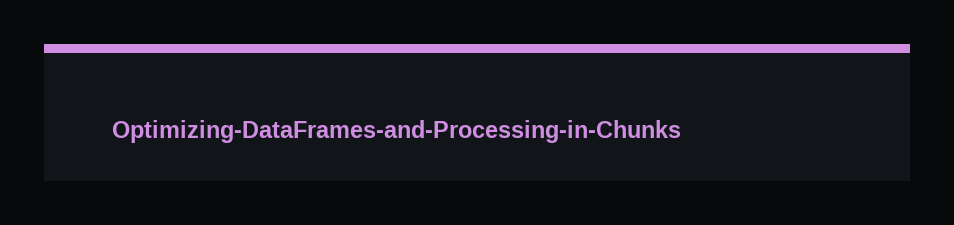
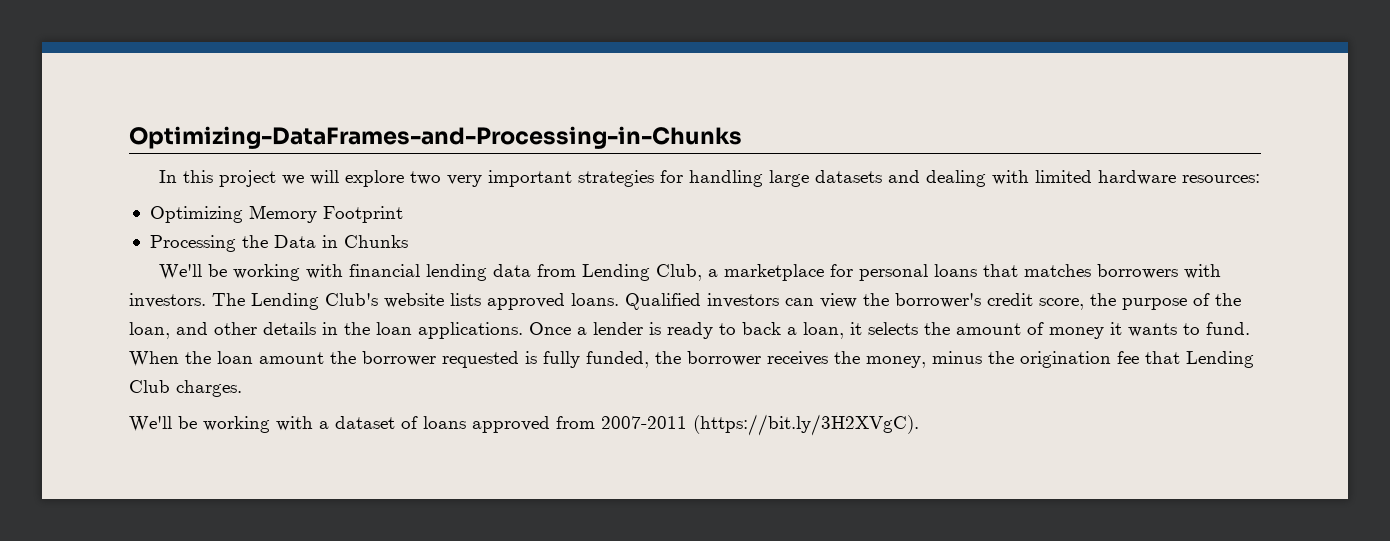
+ In this project we will explore two very important strategies for handling large datasets and dealing with limited hardware resources:
+ Optimizing Memory Footprint
+ Processing the Data in Chunks
+ We'll be working with financial lending data from Lending Club, a marketplace for personal loans that matches borrowers with investors. The Lending Club's website lists approved loans. Qualified investors can view the borrower's credit score, the purpose of the loan, and other details in the loan applications. Once a lender is ready to back a loan, it selects the amount of money it wants to fund. When the loan amount the borrower requested is fully funded, the borrower receives the money, minus the origination fee that Lending Club charges.
+ We'll be working with a dataset of loans approved from 2007-2011 (https://bit.ly/3H2XVgC).

